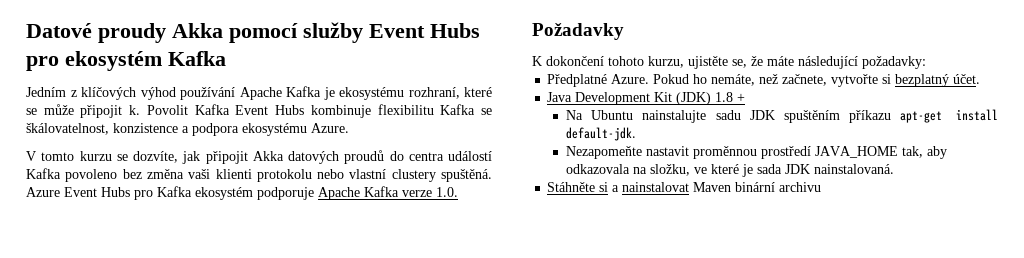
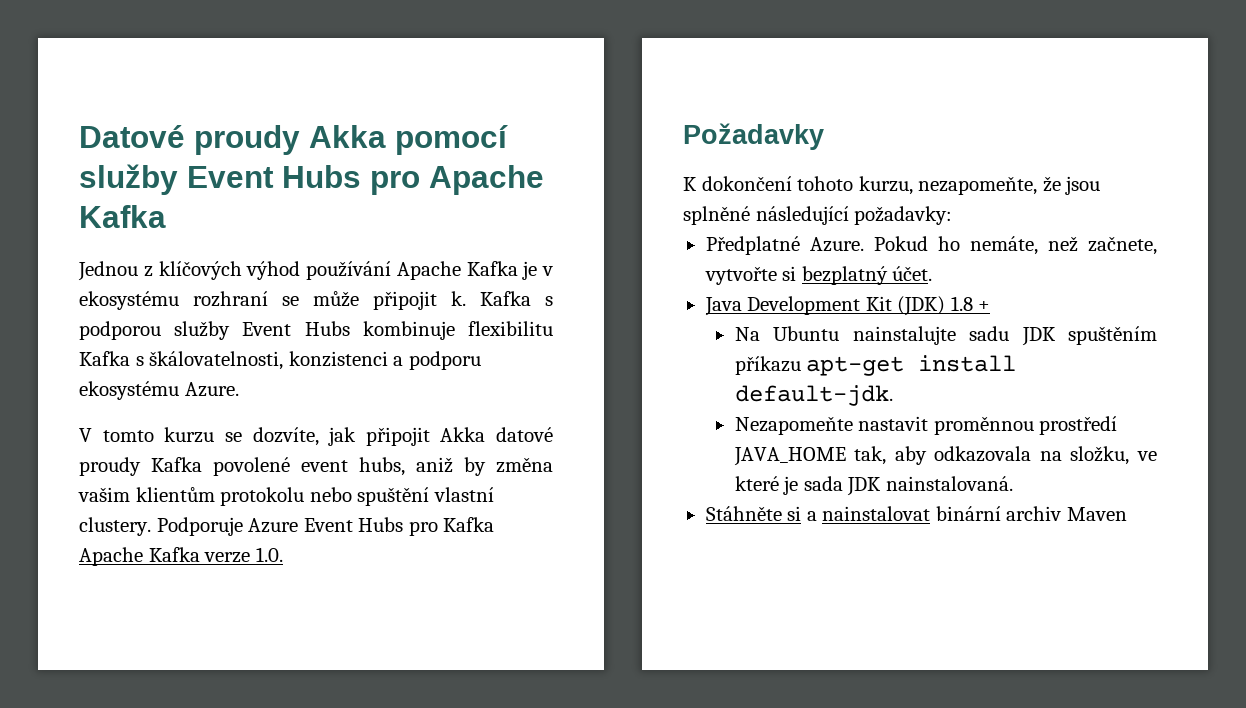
- Datové proudy Akka pomocí služby Event Hubs pro ekosystém Kafka
+ Datové proudy Akka pomocí služby Event Hubs pro Apache Kafka
- Jedním z klíčových výhod používání Apache Kafka je ekosystému rozhraní, které se může připojit k.
+ Jednou z klíčových výhod používání Apache Kafka je v ekosystému rozhraní se může připojit k.
- Povolit Kafka Event Hubs kombinuje flexibilitu Kafka se škálovatelnost, konzistence a podpora ekosystému Azure.
+ Kafka s podporou služby Event Hubs kombinuje flexibilitu Kafka s škálovatelnosti, konzistenci a podporu ekosystému Azure.
- V tomto kurzu se dozvíte, jak připojit Akka datových proudů do centra událostí Kafka povoleno bez změna vaši klienti protokolu nebo vlastní clustery spuštěná. Azure Event Hubs pro Kafka ekosystém podporuje Apache Kafka verze 1.0.
+ V tomto kurzu se dozvíte, jak připojit Akka datové proudy Kafka povolené event hubs, aniž by změna vašim klientům protokolu nebo spuštění vlastní clustery. Podporuje Azure Event Hubs pro Kafka Apache Kafka verze 1.0.
- K dokončení tohoto kurzu, ujistěte se, že máte následující požadavky:
+ K dokončení tohoto kurzu, nezapomeňte, že jsou splněné následující požadavky:
- Stáhněte si a nainstalovat Maven binární archivu
+ Stáhněte si a nainstalovat binární archiv Maven

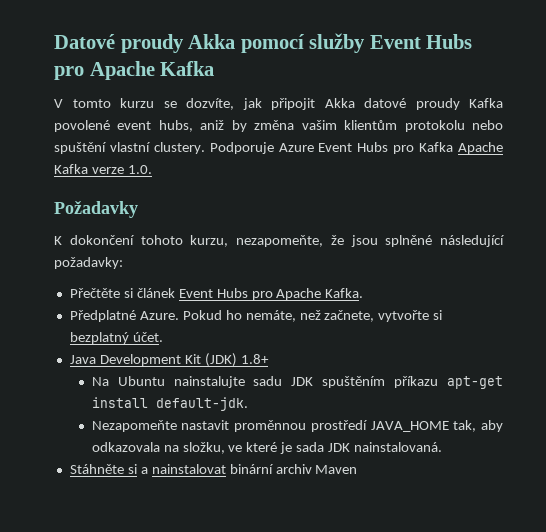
- Jednou z klíčových výhod používání Apache Kafka je v ekosystému rozhraní se může připojit k. Kafka s podporou služby Event Hubs kombinuje flexibilitu Kafka s škálovatelnosti, konzistenci a podporu ekosystému Azure.
+ Přečtěte si článek Event Hubs pro Apache Kafka.
- Java Development Kit (JDK) 1.8 +
+ Java Development Kit (JDK) 1.8+

